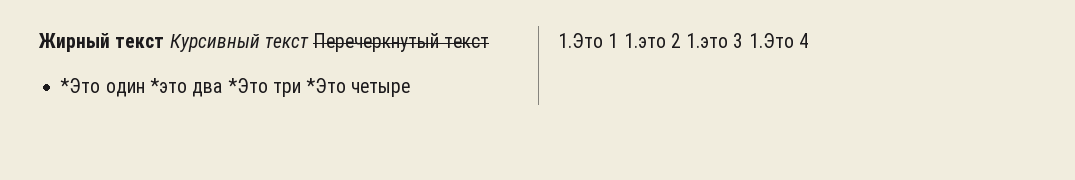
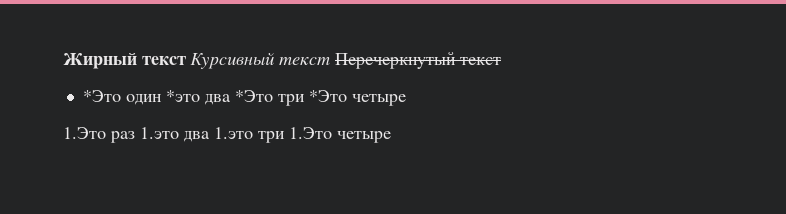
- 1.Это 1 1.это 2 1.это 3 1.Это 4
+ 1.Это раз 1.это два 1.это три 1.Это четыре

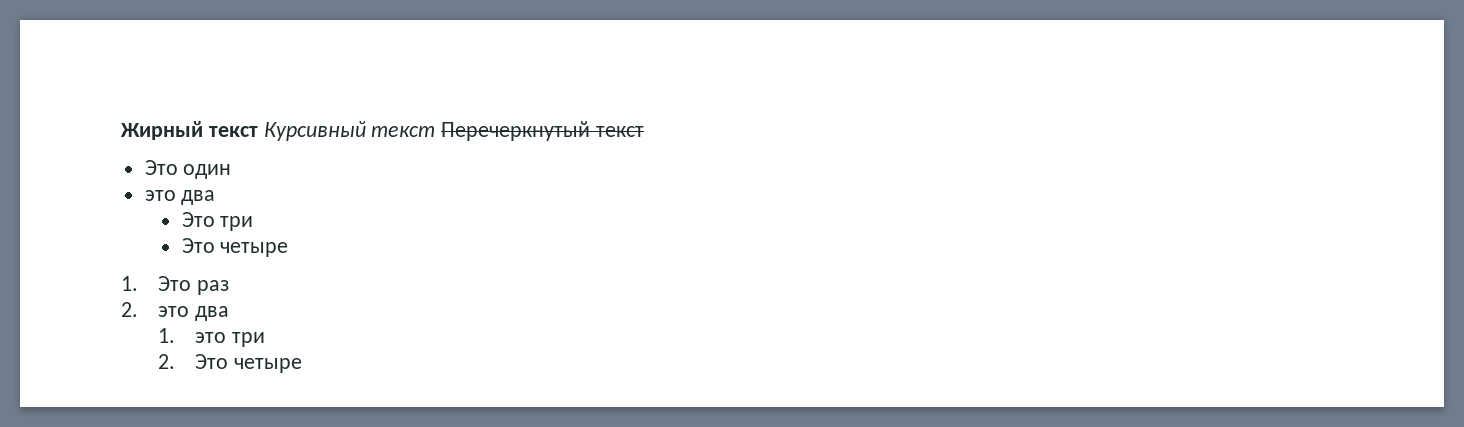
- *Это один *это два *Это три *Это четыре
+ Это один
+ это два
+ Это три
+ Это четыре
- 1.Это раз 1.это два 1.это три 1.Это четыре
+ 1. Это раз
+ 2. это два
+ 1. это три
+ 2. Это четыре

